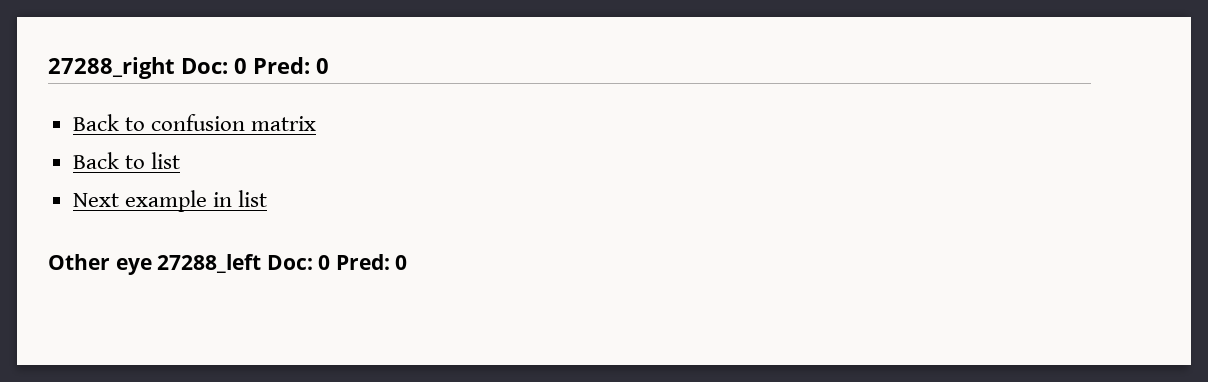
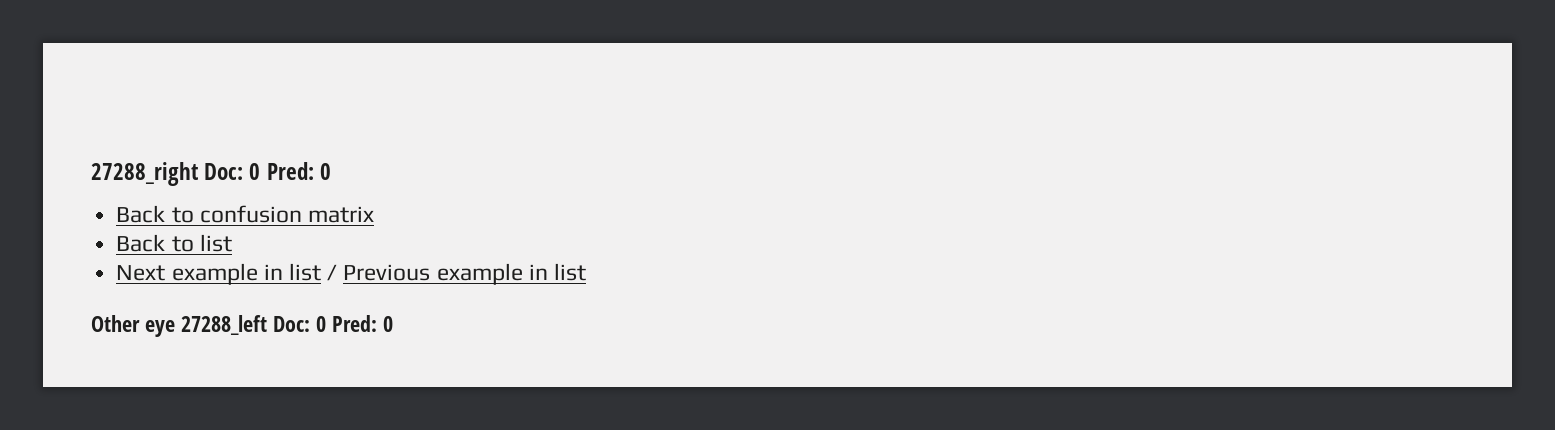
- Next example in list
+ Next example in list / Previous example in list

